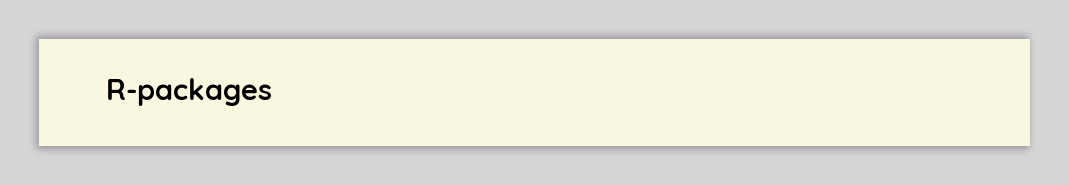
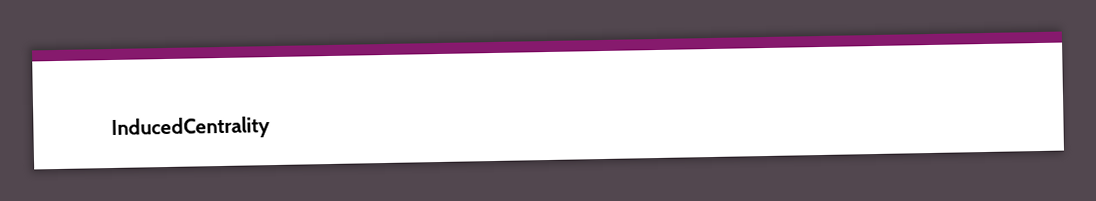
- R-packages
+ InducedCentrality

